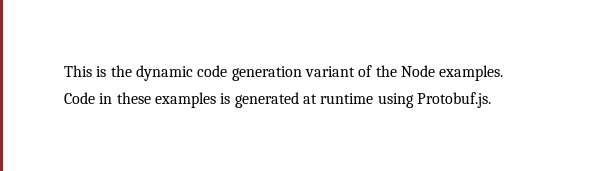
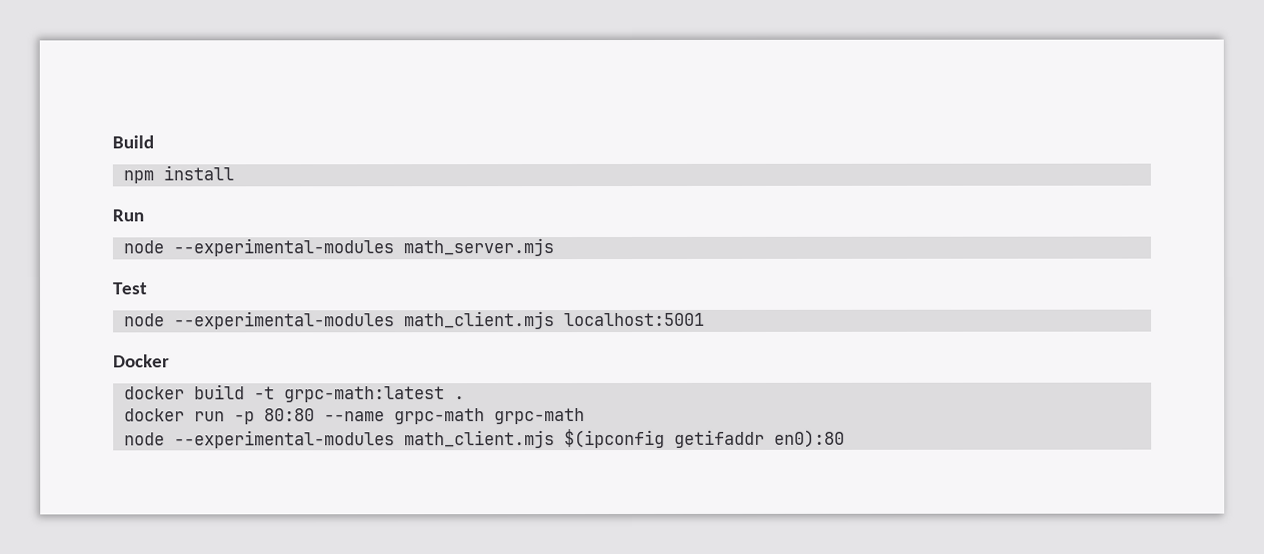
- This is the dynamic code generation variant of the Node examples. Code in these examples is generated at runtime using Protobuf.js.
+ Build
+ npm install
+ Run
+ node --experimental-modules math_server.mjs
+ Test
+ node --experimental-modules math_client.mjs localhost:5001
+ Docker
+ docker build -t grpc-math:latest .
+ docker run -p 80:80 --name grpc-math grpc-math
+ node --experimental-modules math_client.mjs $(ipconfig getifaddr en0):80

